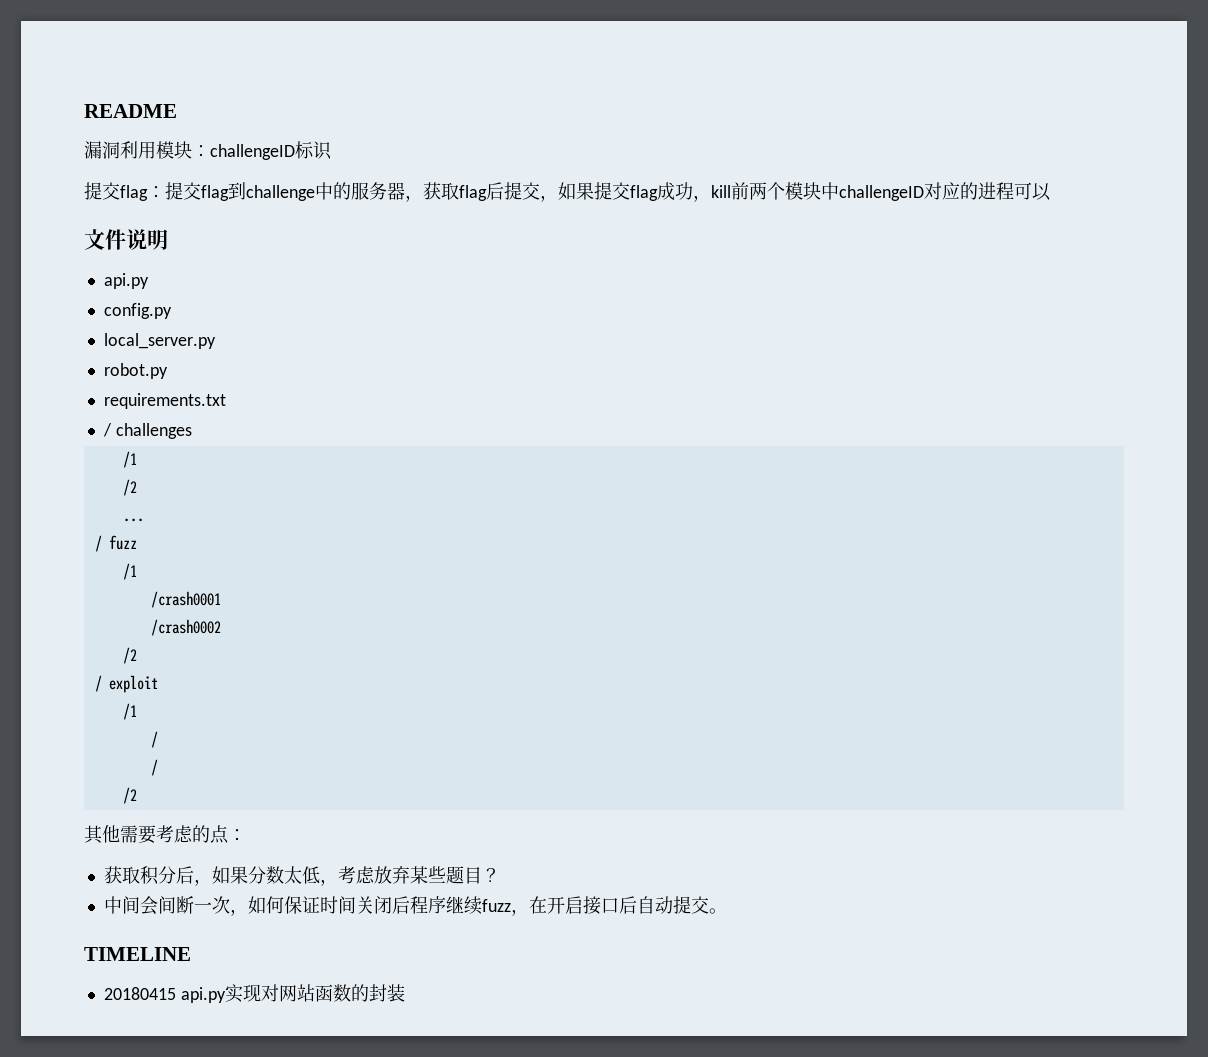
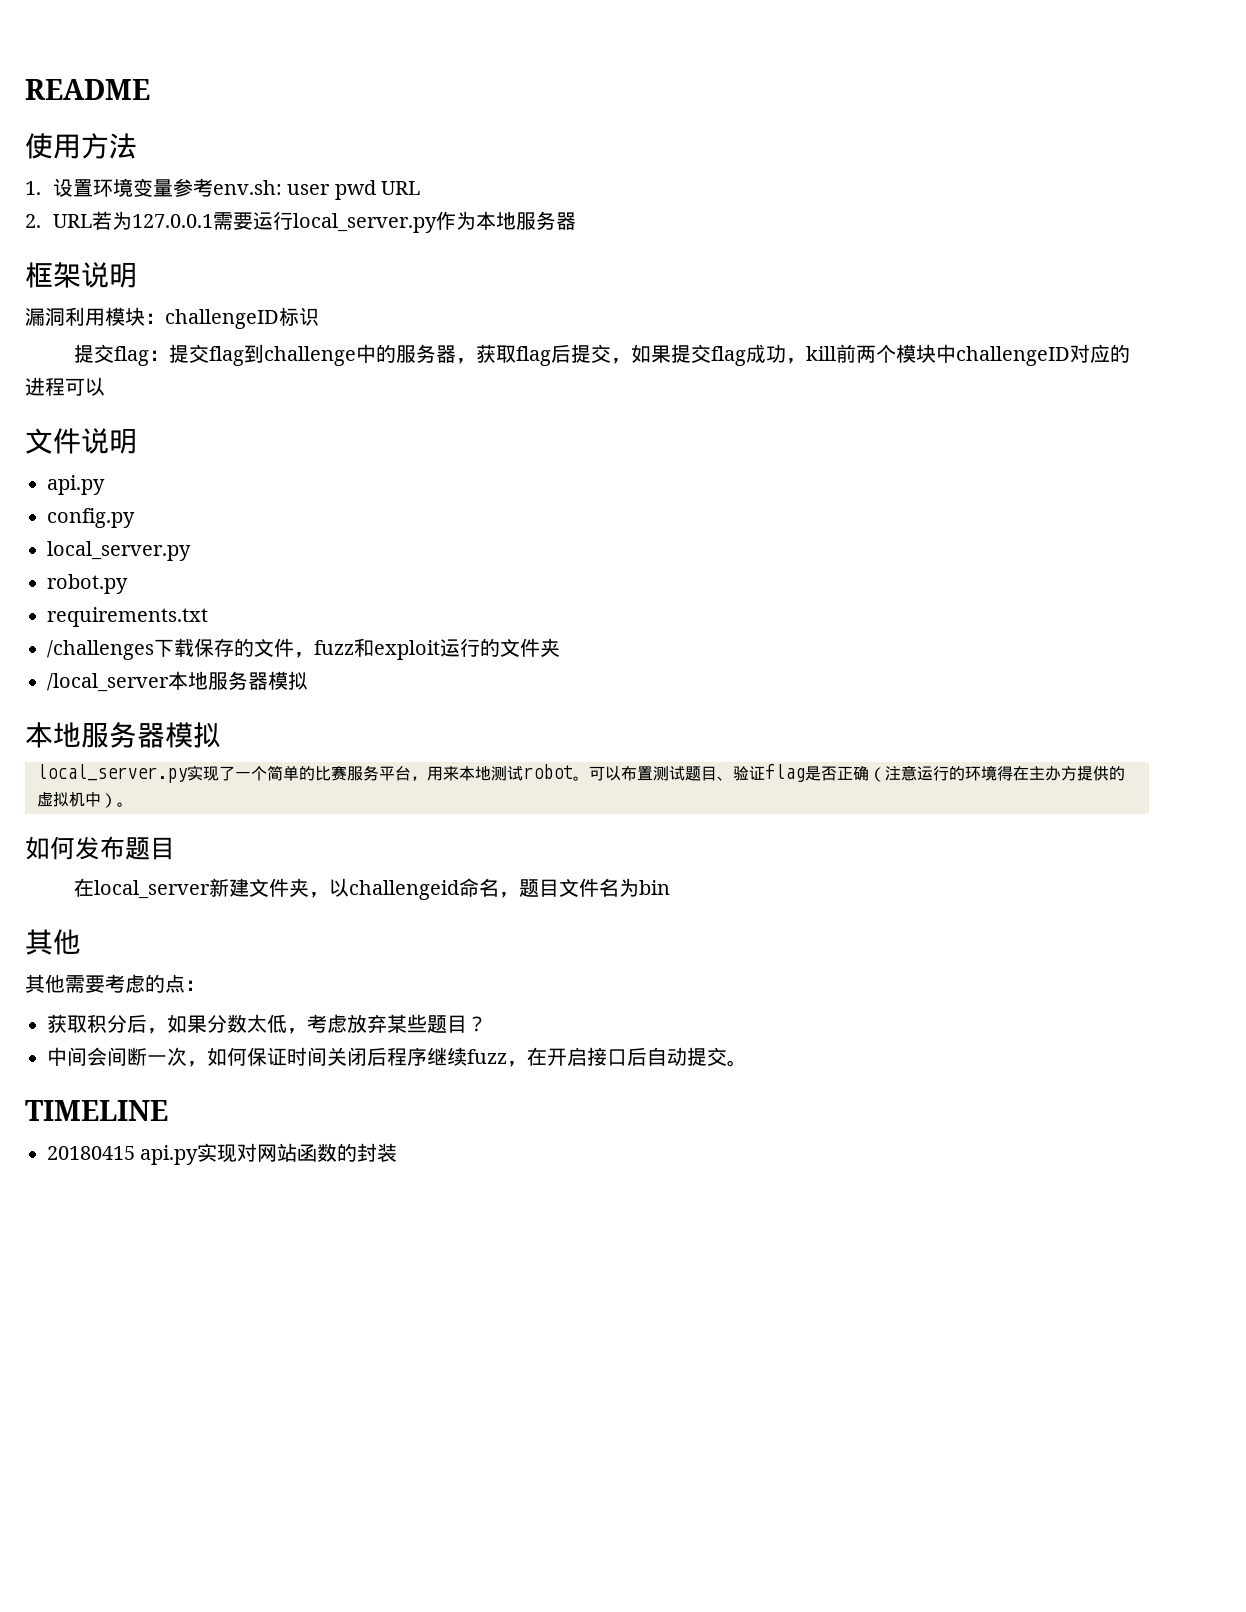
+ 使用方法
+ 1.设置环境变量参考env.sh: user pwd URL
+ 2. URL若为127.0.0.1需要运行local_server.py作为本地服务器
+ 框架说明
- / challenges
- /1
- /2
- ...
- / fuzz
- /1
- /crash0001
- /crash0002
- /2
- / exploit
- /1
- /
- /
- /2
+ /challenges下载保存的文件，fuzz和exploit运行的文件夹
+ /local_server本地服务器模拟
+ 本地服务器模拟
+ local_server.py实现了一个简单的比赛服务平台，用来本地测试robot。可以布置测试题目、验证flag是否正确（注意运行的环境得在主办方提供的虚拟机中）。
+ 如何发布题目
+ 在local_server新建文件夹，以challengeid命名，题目文件名为bin
+ 其他

